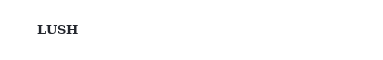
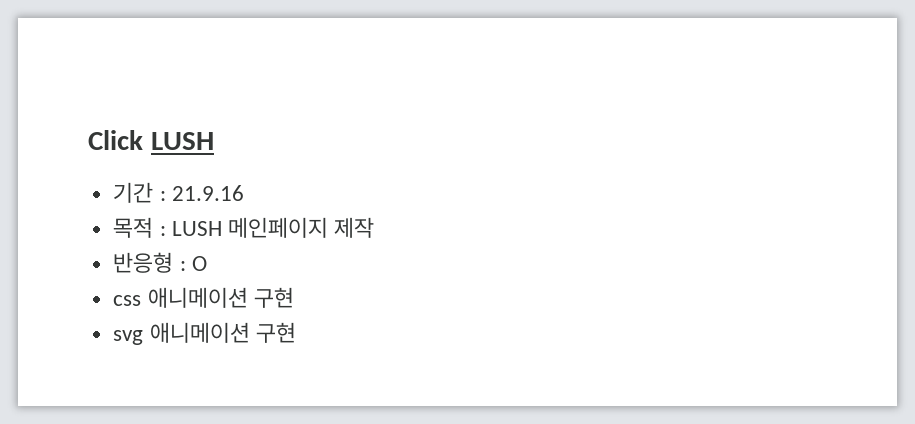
- LUSH
+ Click LUSH
+ 기간 : 21.9.16
+ 목적 : LUSH 메인페이지 제작
+ 반응형 : O
+ css 애니메이션 구현
+ svg 애니메이션 구현

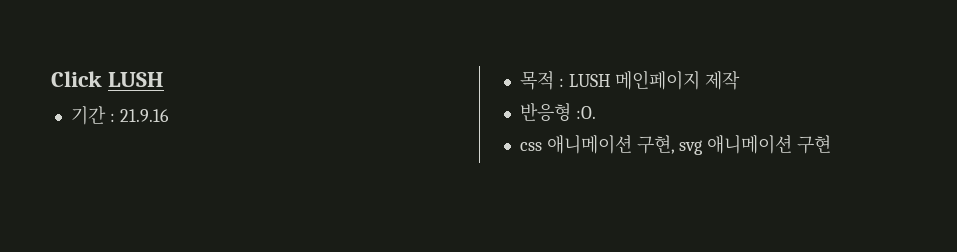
- 반응형 : O
+ 반응형 :O.
- css 애니메이션 구현
- svg 애니메이션 구현
+ css 애니메이션 구현, svg 애니메이션 구현

